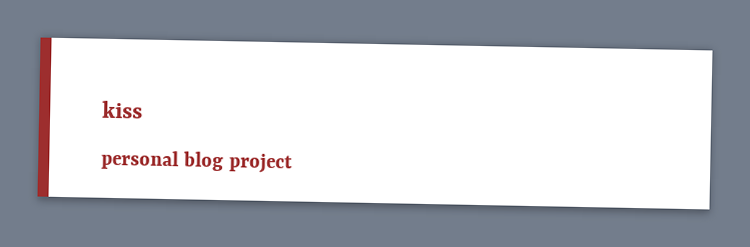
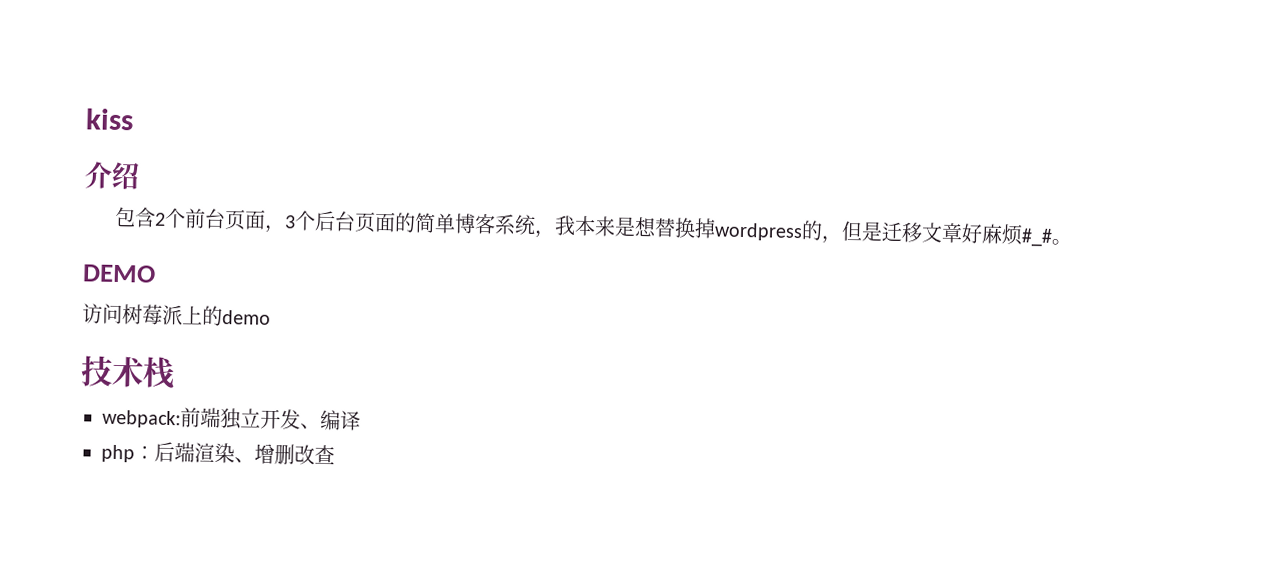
- personal blog project
+ 介绍
+ 包含2个前台页面，3个后台页面的简单博客系统，我本来是想替换掉wordpress的，但是迁移文章好麻烦#_#。
+ DEMO
+ 访问树莓派上的demo
+ 技术栈
+ webpack:前端独立开发、编译
+ php：后端渲染、增删改查

